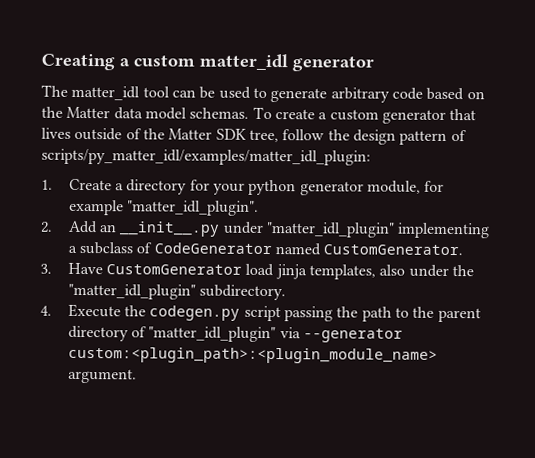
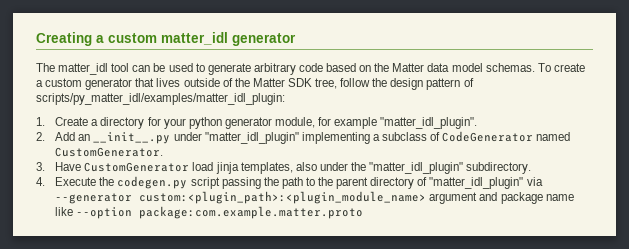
- 4. Execute the codegen.py script passing the path to the parent directory of "matter_idl_plugin" via --generator custom:<plugin_path>:<plugin_module_name> argument.
+ 4. Execute the codegen.py script passing the path to the parent directory of "matter_idl_plugin" via --generator custom:<plugin_path>:<plugin_module_name> argument and package name like --option package:com.example.matter.proto

